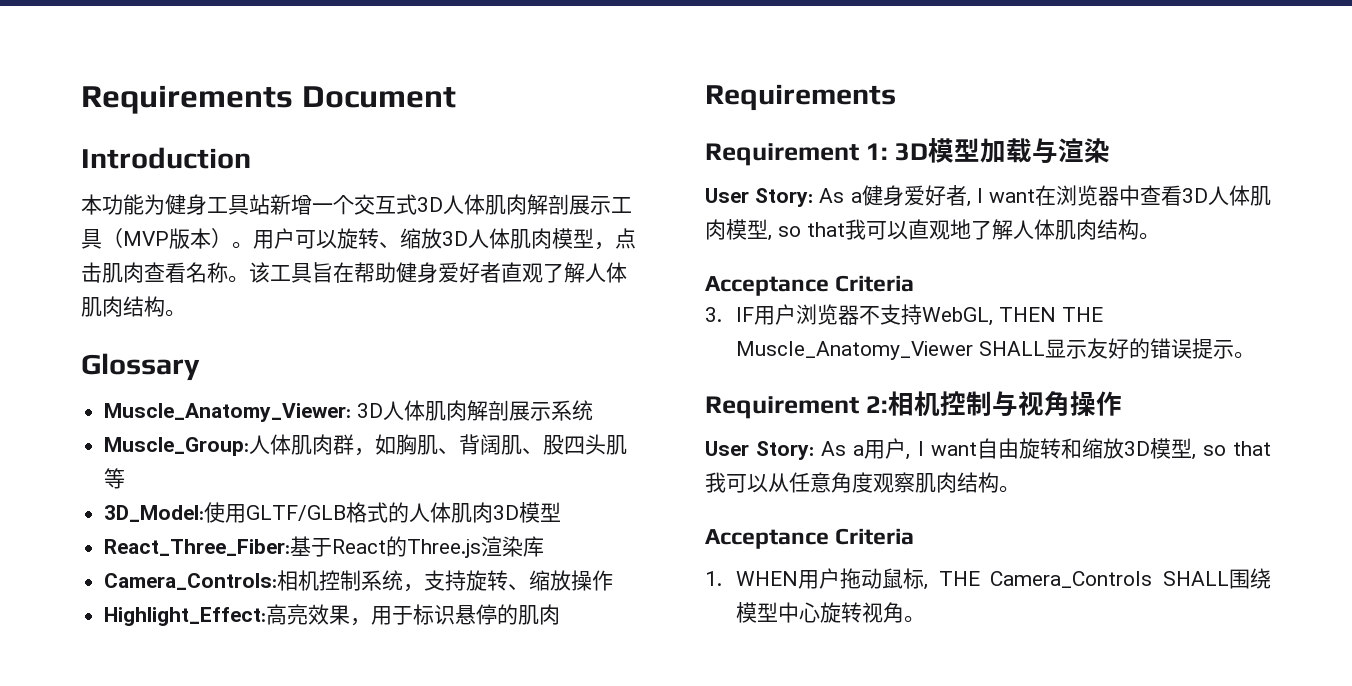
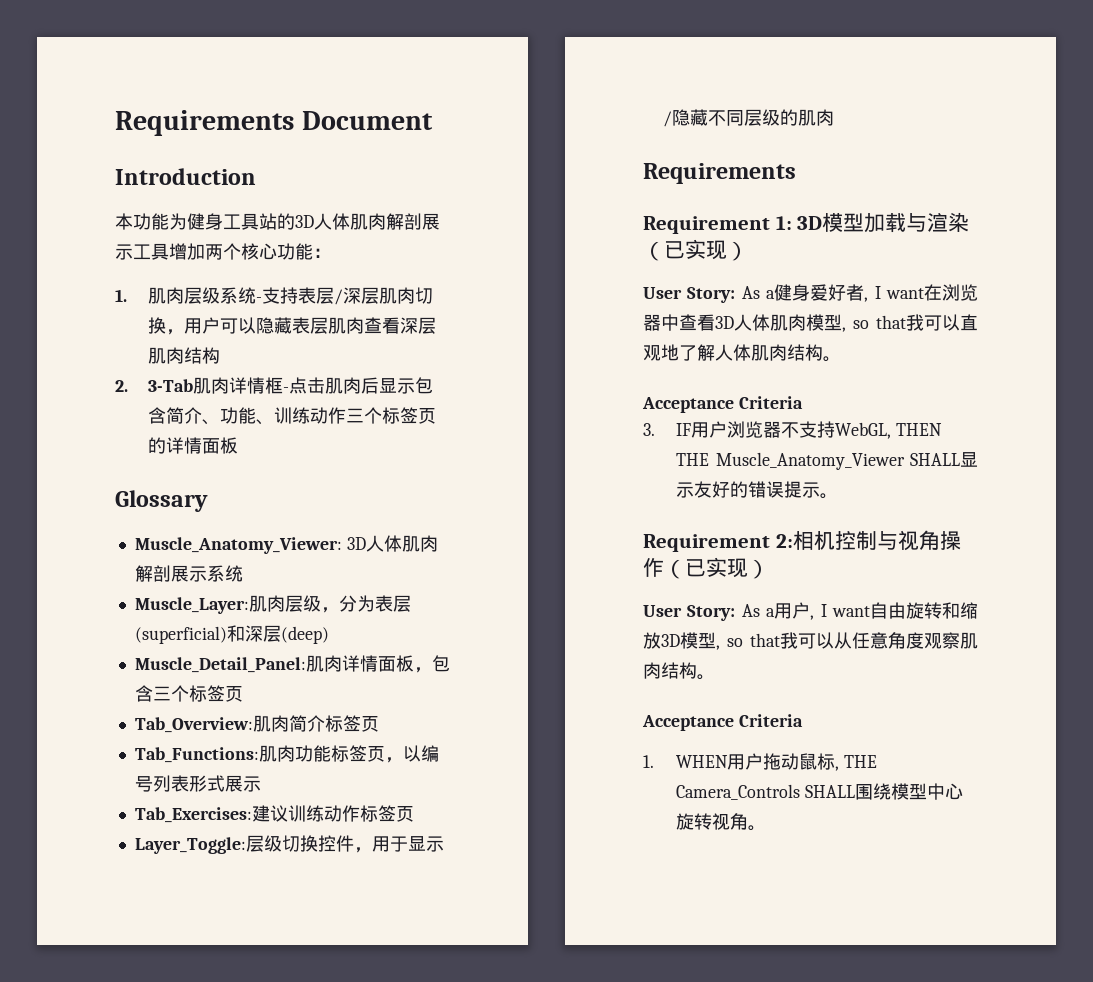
- 本功能为健身工具站新增一个交互式3D人体肌肉解剖展示工具（MVP版本）。用户可以旋转、缩放3D人体肌肉模型，点击肌肉查看名称。该工具旨在帮助健身爱好者直观了解人体肌肉结构。
+ 本功能为健身工具站的3D人体肌肉解剖展示工具增加两个核心功能：
+ 1.肌肉层级系统-支持表层/深层肌肉切换，用户可以隐藏表层肌肉查看深层肌肉结构
+ 2. 3-Tab肌肉详情框-点击肌肉后显示包含简介、功能、训练动作三个标签页的详情面板
- Muscle_Group:人体肌肉群，如胸肌、背阔肌、股四头肌等
- 3D_Model:使用GLTF/GLB格式的人体肌肉3D模型
- React_Three_Fiber:基于React的Three.js渲染库
- Camera_Controls:相机控制系统，支持旋转、缩放操作
- Highlight_Effect:高亮效果，用于标识悬停的肌肉
+ Muscle_Layer:肌肉层级，分为表层(superficial)和深层(deep)
+ Muscle_Detail_Panel:肌肉详情面板，包含三个标签页
+ Tab_Overview:肌肉简介标签页
+ Tab_Functions:肌肉功能标签页，以编号列表形式展示
+ Tab_Exercises:建议训练动作标签页
+ Layer_Toggle:层级切换控件，用于显示/隐藏不同层级的肌肉
- Requirement 1: 3D模型加载与渲染
+ Requirement 1: 3D模型加载与渲染（已实现）
- Requirement 2:相机控制与视角操作
+ Requirement 2:相机控制与视角操作（已实现）

